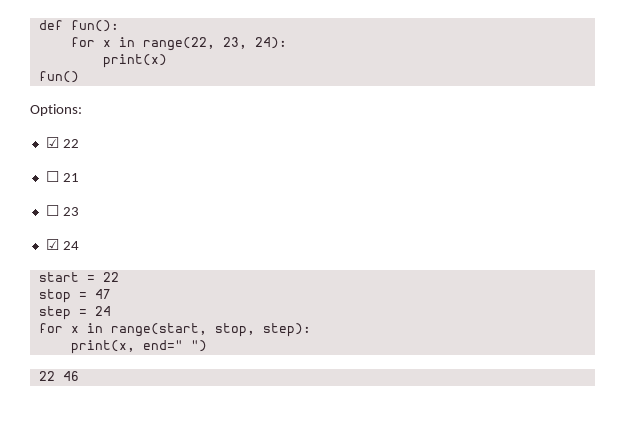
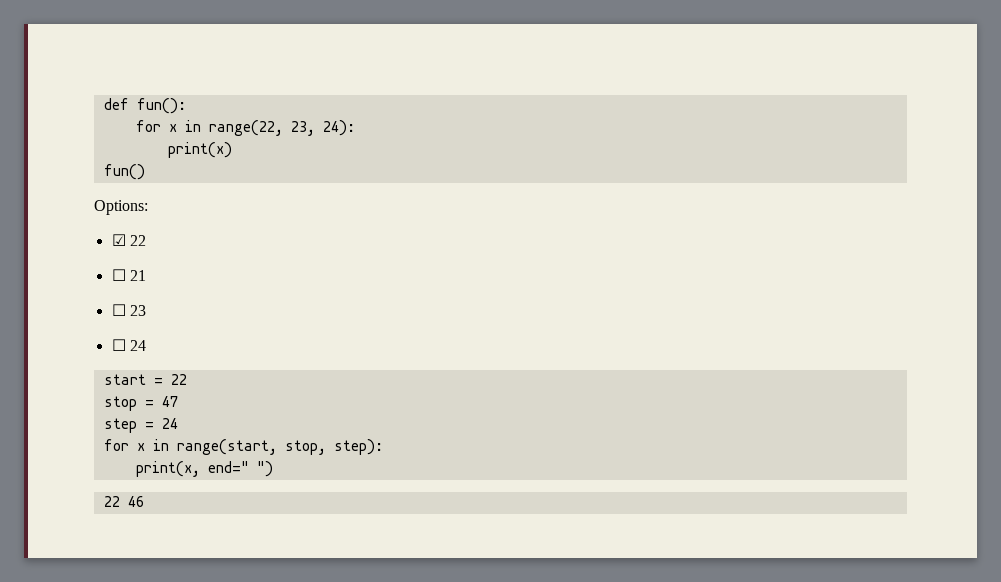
- ☑ 24
+ ☐ 24

